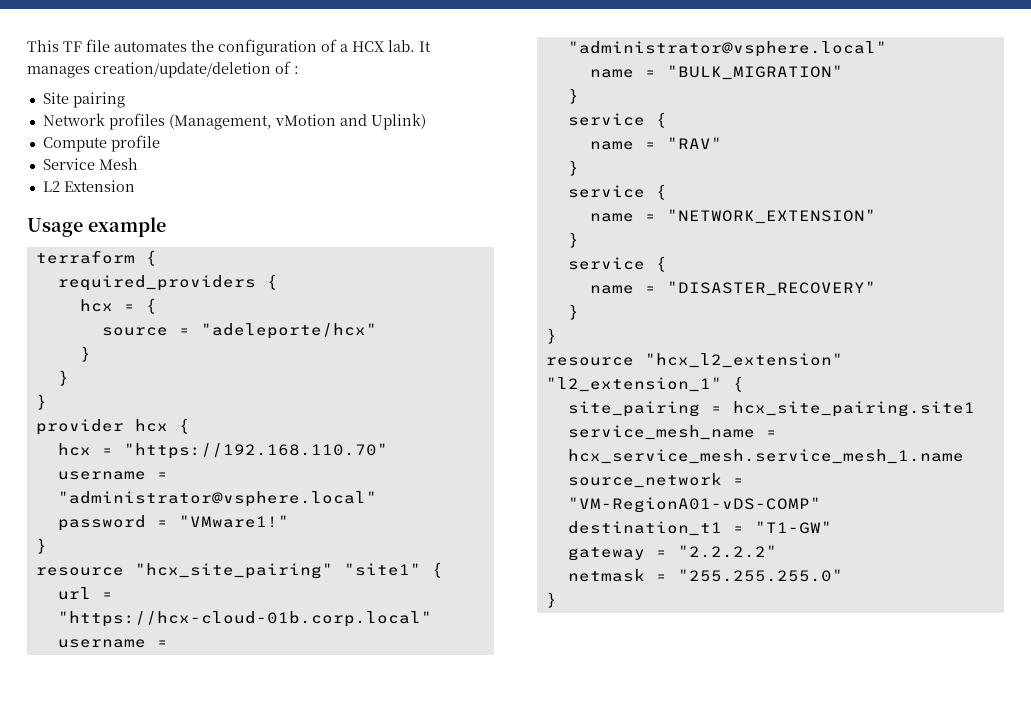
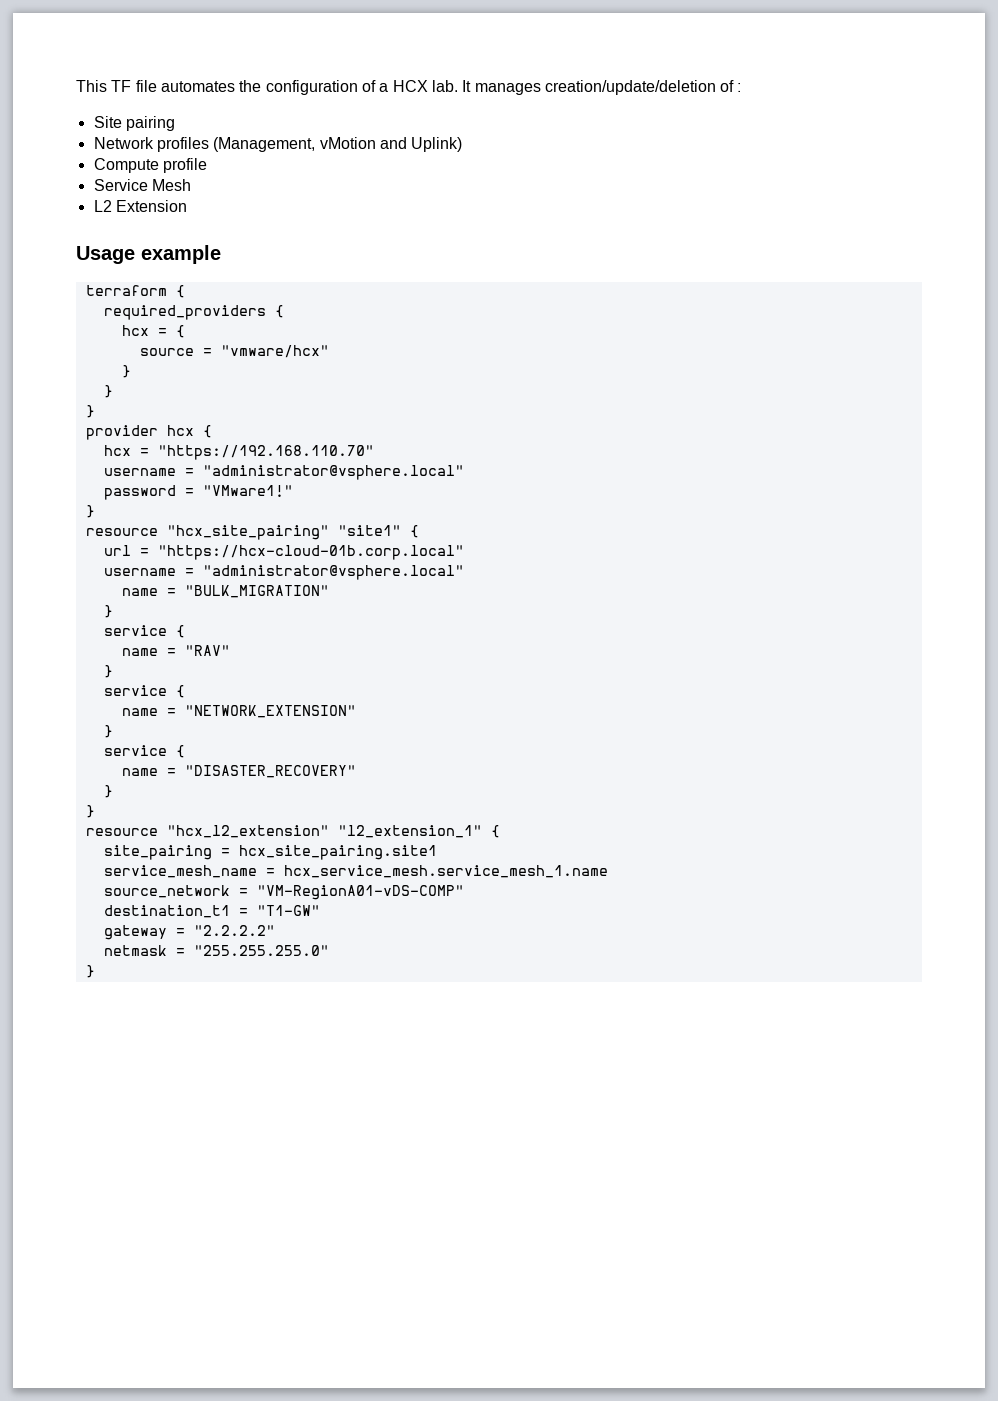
- source = "adeleporte/hcx"
+ source = "vmware/hcx"

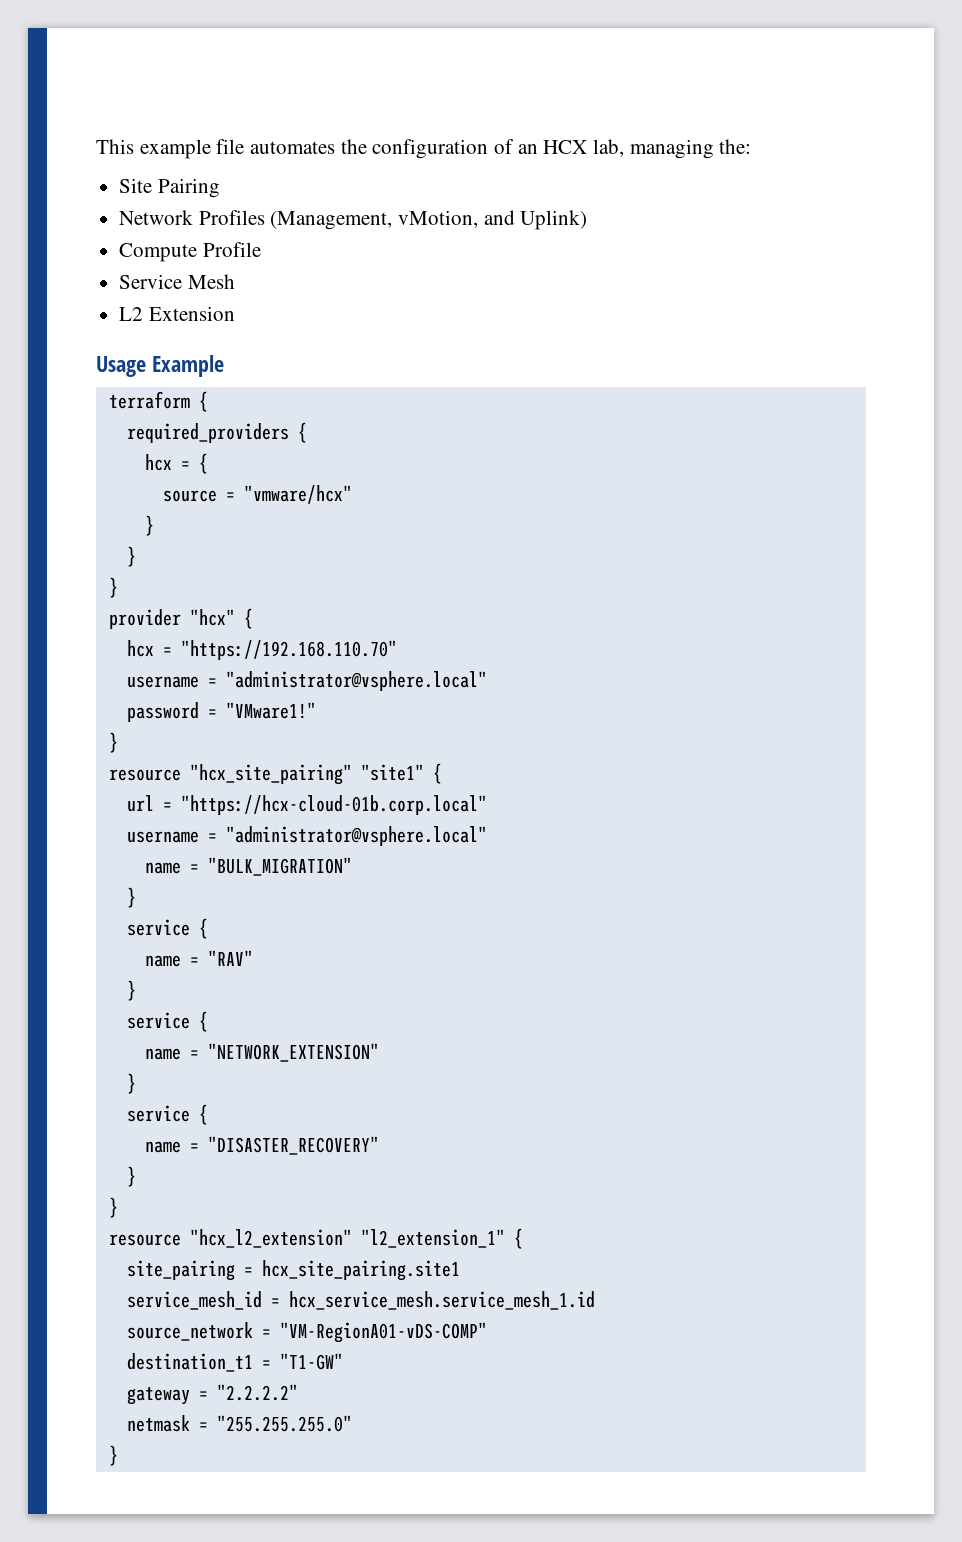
- This TF file automates the configuration of a HCX lab. It manages creation/update/deletion of :
+ This example file automates the configuration of an HCX lab, managing the:
- Site pairing
+ Site Pairing
- Network profiles (Management, vMotion and Uplink)
+ Network Profiles (Management, vMotion, and Uplink)
- Compute profile
+ Compute Profile
- Usage example
+ Usage Example
- provider hcx {
+ provider "hcx" {
- service_mesh_name = hcx_service_mesh.service_mesh_1.name
+ service_mesh_id = hcx_service_mesh.service_mesh_1.id

